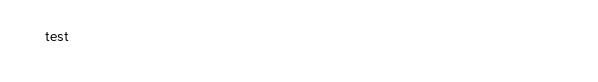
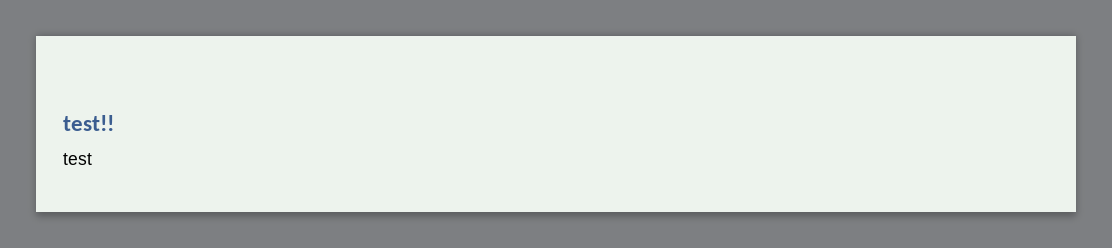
+ test!!

